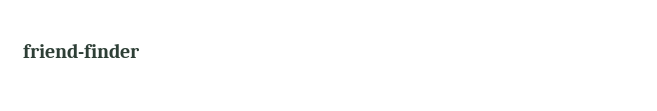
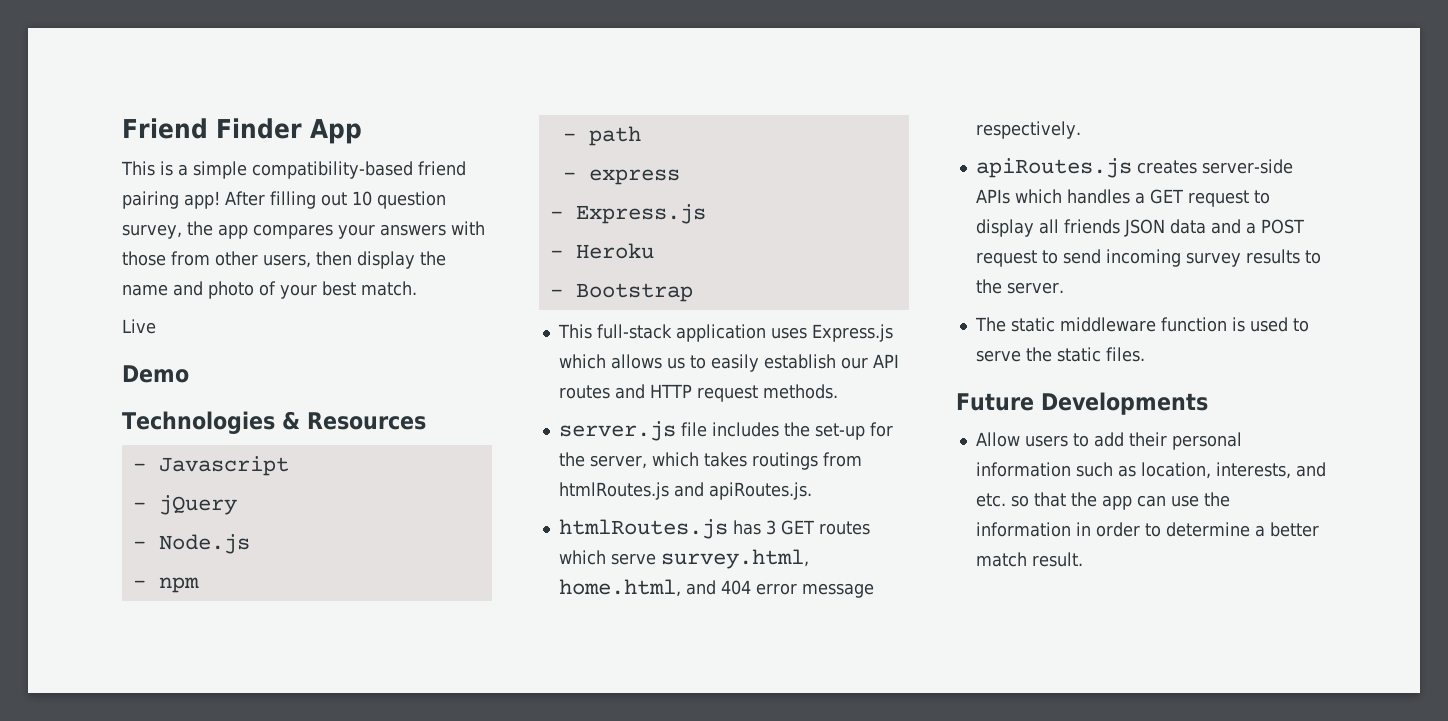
- friend-finder
+ Friend Finder App
+ This is a simple compatibility-based friend pairing app! After filling out 10 question survey, the app compares your answers with those from other users, then display the name and photo of your best match.
+ Live
+ Demo
+ Technologies & Resources
+ - Javascript
+ - jQuery
+ - Node.js
+ - npm
+ - path
+ - express
+ - Express.js
+ - Heroku
+ - Bootstrap
+ This full-stack application uses Express.js which allows us to easily establish our API routes and HTTP request methods.
+ server.js file includes the set-up for the server, which takes routings from htmlRoutes.js and apiRoutes.js.
+ htmlRoutes.js has 3 GET routes which serve survey.html, home.html, and 404 error message respectively.
+ apiRoutes.js creates server-side APIs which handles a GET request to display all friends JSON data and a POST request to send incoming survey results to the server.
+ The static middleware function is used to serve the static files.
+ Future Developments
+ Allow users to add their personal information such as location, interests, and etc. so that the app can use the information in order to determine a better match result.

